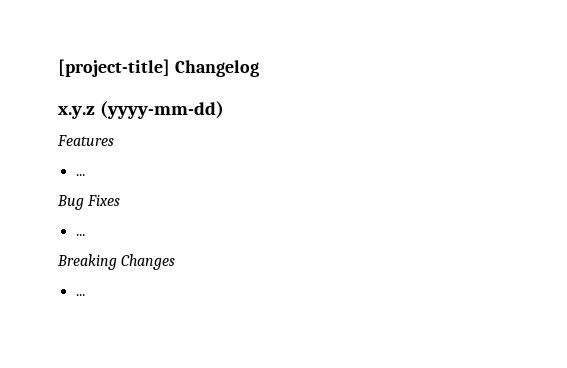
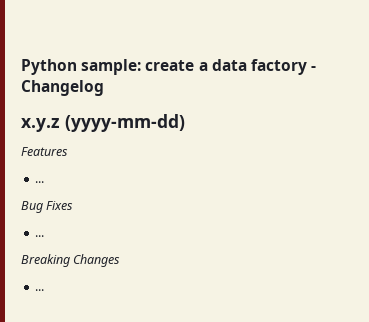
- [project-title] Changelog
+ Python sample: create a data factory - Changelog

